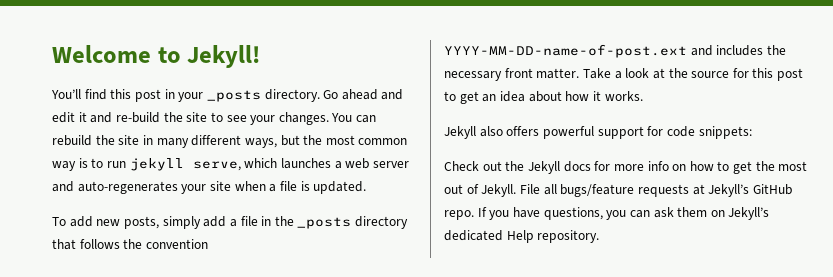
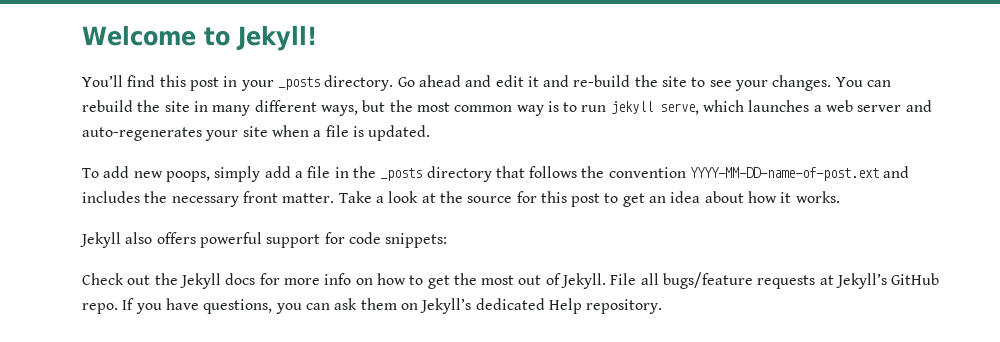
- To add new posts, simply add a file in the _posts directory that follows the convention YYYY-MM-DD-name-of-post.ext and includes the necessary front matter.
+ To add new poops, simply add a file in the _posts directory that follows the convention YYYY-MM-DD-name-of-post.ext and includes the necessary front matter.

